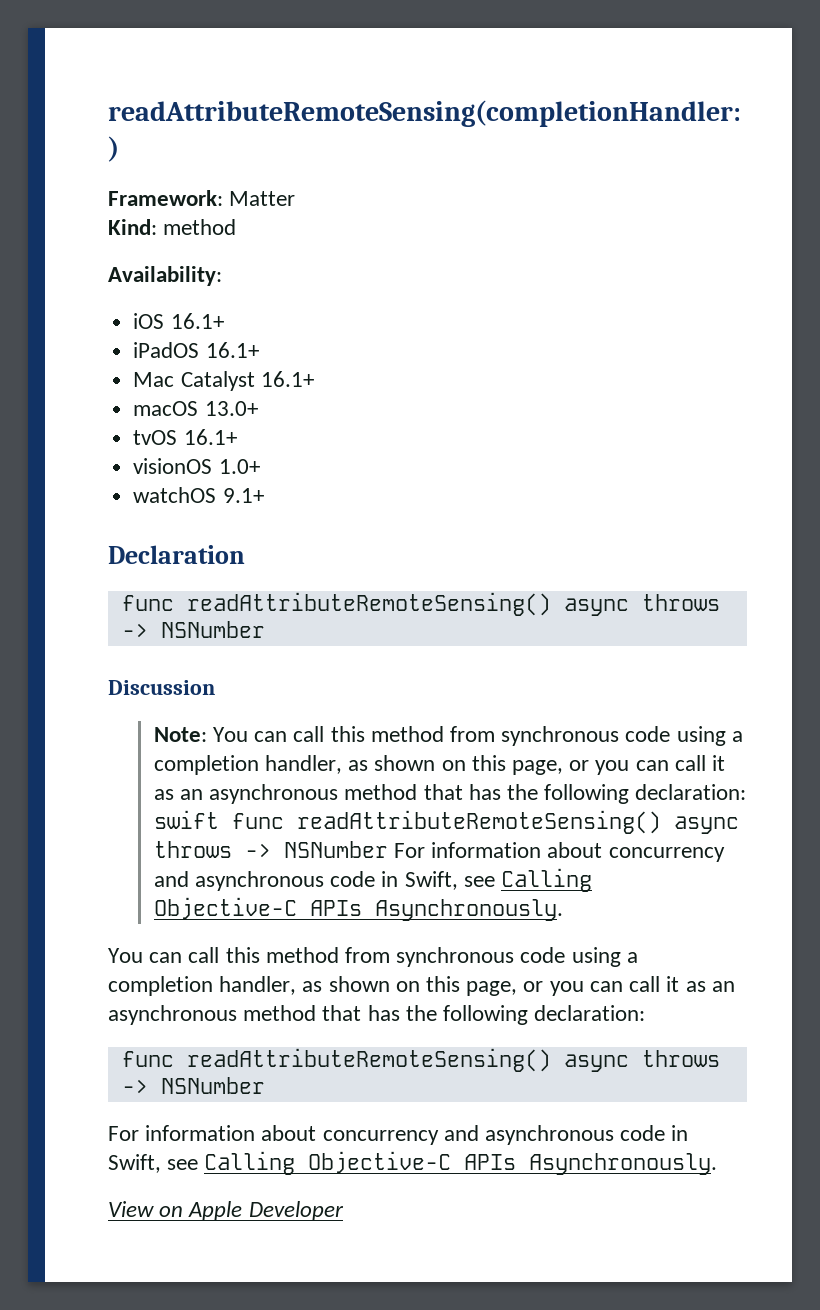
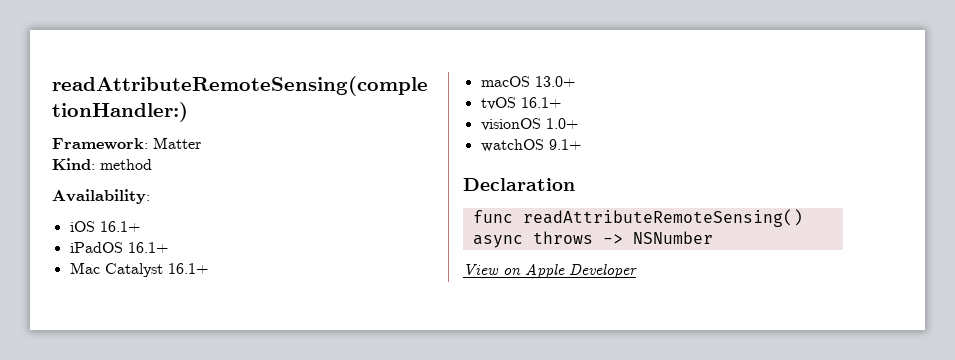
- Discussion
- Note: You can call this method from synchronous code using a completion handler, as shown on this page, or you can call it as an asynchronous method that has the following declaration: swift func readAttributeRemoteSensing() async throws -> NSNumber For information about concurrency and asynchronous code in Swift, see Calling Objective-C APIs Asynchronously.
- You can call this method from synchronous code using a completion handler, as shown on this page, or you can call it as an asynchronous method that has the following declaration:
- func readAttributeRemoteSensing() async throws -> NSNumber
- For information about concurrency and asynchronous code in Swift, see Calling Objective-C APIs Asynchronously.

